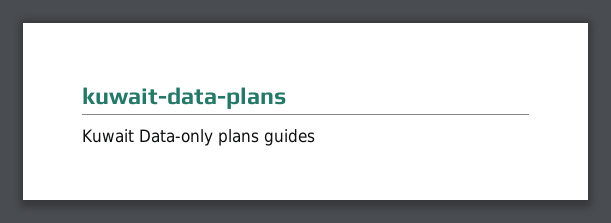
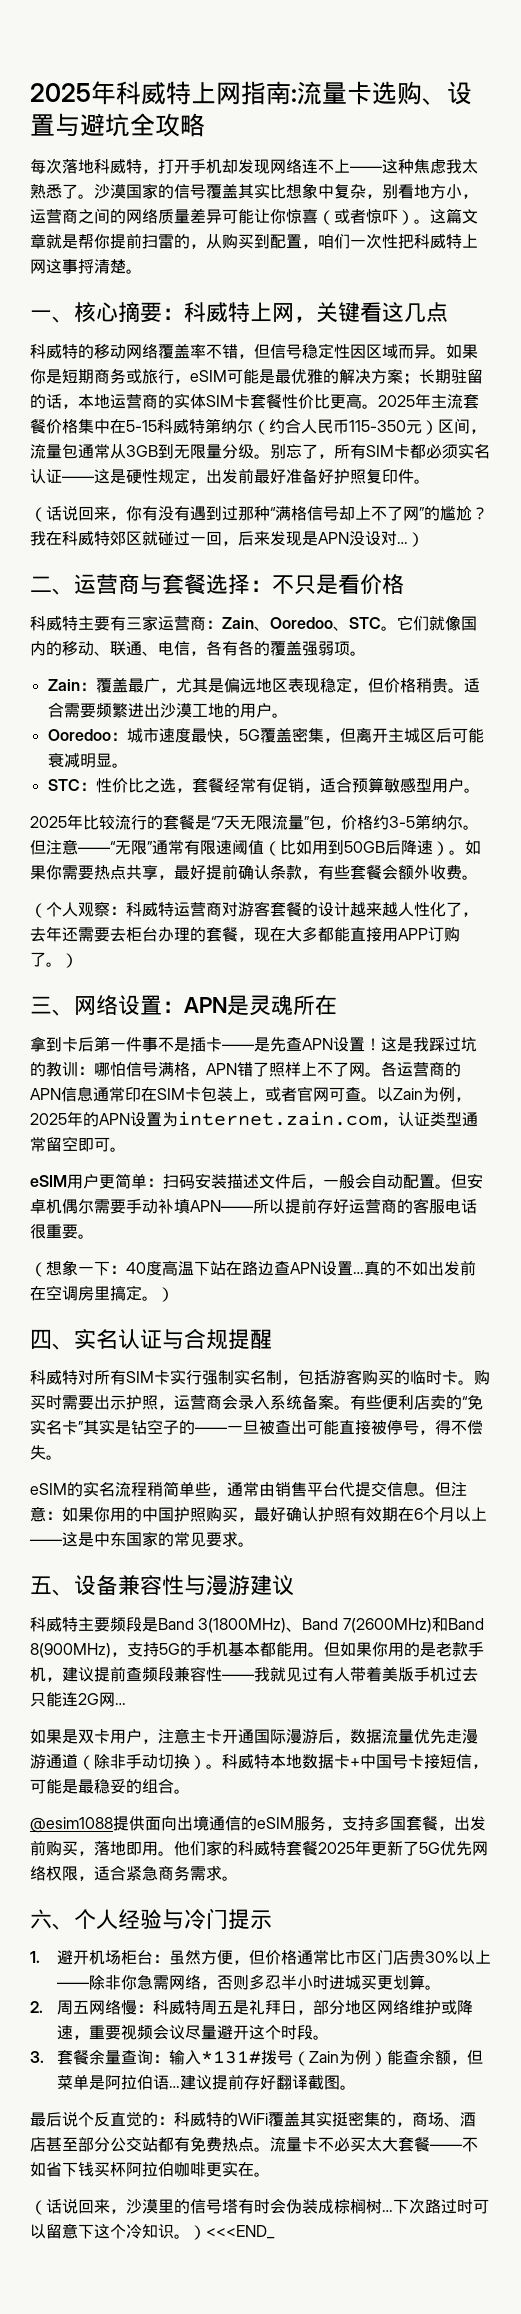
- kuwait-data-plans
- Kuwait Data-only plans guides
+ 2025年科威特上网指南:流量卡选购、设置与避坑全攻略
+ 每次落地科威特，打开手机却发现网络连不上——这种焦虑我太熟悉了。沙漠国家的信号覆盖其实比想象中复杂，别看地方小，运营商之间的网络质量差异可能让你惊喜（或者惊吓）。这篇文章就是帮你提前扫雷的，从购买到配置，咱们一次性把科威特上网这事捋清楚。
+ 一、核心摘要：科威特上网，关键看这几点
+ 科威特的移动网络覆盖率不错，但信号稳定性因区域而异。如果你是短期商务或旅行，eSIM可能是最优雅的解决方案；长期驻留的话，本地运营商的实体SIM卡套餐性价比更高。2025年主流套餐价格集中在5-15科威特第纳尔（约合人民币115-350元）区间，流量包通常从3GB到无限量分级。别忘了，所有SIM卡都必须实名认证——这是硬性规定，出发前最好准备好护照复印件。
+ （话说回来，你有没有遇到过那种“满格信号却上不了网”的尴尬？我在科威特郊区就碰过一回，后来发现是APN没设对…）
+ 二、运营商与套餐选择：不只是看价格
+ 科威特主要有三家运营商：Zain、Ooredoo、STC。它们就像国内的移动、联通、电信，各有各的覆盖强弱项。
+ Zain：覆盖最广，尤其是偏远地区表现稳定，但价格稍贵。适合需要频繁进出沙漠工地的用户。
+ Ooredoo：城市速度最快，5G覆盖密集，但离开主城区后可能衰减明显。
+ STC：性价比之选，套餐经常有促销，适合预算敏感型用户。
+ 2025年比较流行的套餐是“7天无限流量”包，价格约3-5第纳尔。但注意——“无限”通常有限速阈值（比如用到50GB后降速）。如果你需要热点共享，最好提前确认条款，有些套餐会额外收费。
+ （个人观察：科威特运营商对游客套餐的设计越来越人性化了，去年还需要去柜台办理的套餐，现在大多都能直接用APP订购了。）
+ 三、网络设置：APN是灵魂所在
+ 拿到卡后第一件事不是插卡——是先查APN设置！这是我踩过坑的教训：哪怕信号满格，APN错了照样上不了网。各运营商的APN信息通常印在SIM卡包装上，或者官网可查。以Zain为例，2025年的APN设置为internet.zain.com，认证类型通常留空即可。
+ eSIM用户更简单：扫码安装描述文件后，一般会自动配置。但安卓机偶尔需要手动补填APN——所以提前存好运营商的客服电话很重要。
+ （想象一下：40度高温下站在路边查APN设置…真的不如出发前在空调房里搞定。）
+ 四、实名认证与合规提醒
+ 科威特对所有SIM卡实行强制实名制，包括游客购买的临时卡。购买时需要出示护照，运营商会录入系统备案。有些便利店卖的“免实名卡”其实是钻空子的——一旦被查出可能直接被停号，得不偿失。
+ eSIM的实名流程稍简单些，通常由销售平台代提交信息。但注意：如果你用的中国护照购买，最好确认护照有效期在6个月以上——这是中东国家的常见要求。
+ 五、设备兼容性与漫游建议
+ 科威特主要频段是Band 3(1800MHz)、Band 7(2600MHz)和Band 8(900MHz)，支持5G的手机基本都能用。但如果你用的是老款手机，建议提前查频段兼容性——我就见过有人带着美版手机过去只能连2G网…
+ 如果是双卡用户，注意主卡开通国际漫游后，数据流量优先走漫游通道（除非手动切换）。科威特本地数据卡+中国号卡接短信，可能是最稳妥的组合。
+ @esim1088提供面向出境通信的eSIM服务，支持多国套餐，出发前购买，落地即用。他们家的科威特套餐2025年更新了5G优先网络权限，适合紧急商务需求。
+ 六、个人经验与冷门提示
+ 1.避开机场柜台：虽然方便，但价格通常比市区门店贵30%以上——除非你急需网络，否则多忍半小时进城买更划算。
+ 2.周五网络慢：科威特周五是礼拜日，部分地区网络维护或降速，重要视频会议尽量避开这个时段。
+ 3.套餐余量查询：输入*131#拨号（Zain为例）能查余额，但菜单是阿拉伯语…建议提前存好翻译截图。
+ 最后说个反直觉的：科威特的WiFi覆盖其实挺密集的，商场、酒店甚至部分公交站都有免费热点。流量卡不必买太大套餐——不如省下钱买杯阿拉伯咖啡更实在。
+ （话说回来，沙漠里的信号塔有时会伪装成棕榈树…下次路过时可以留意下这个冷知识。）<<<END_

